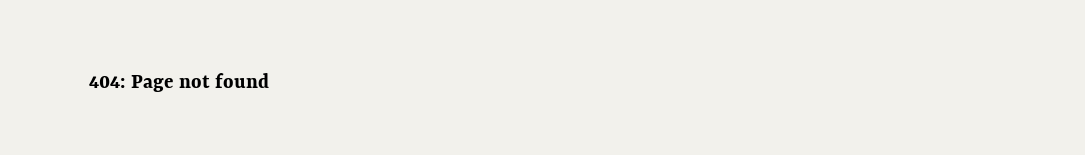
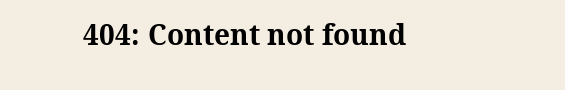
- 404: Page not found
+ 404: Content not found

